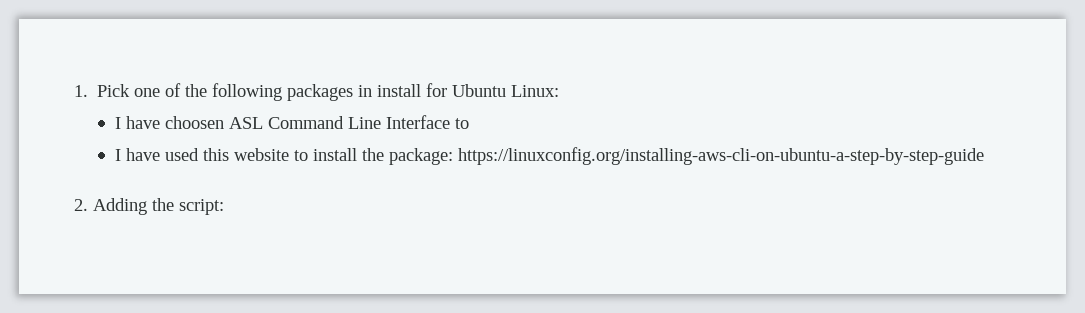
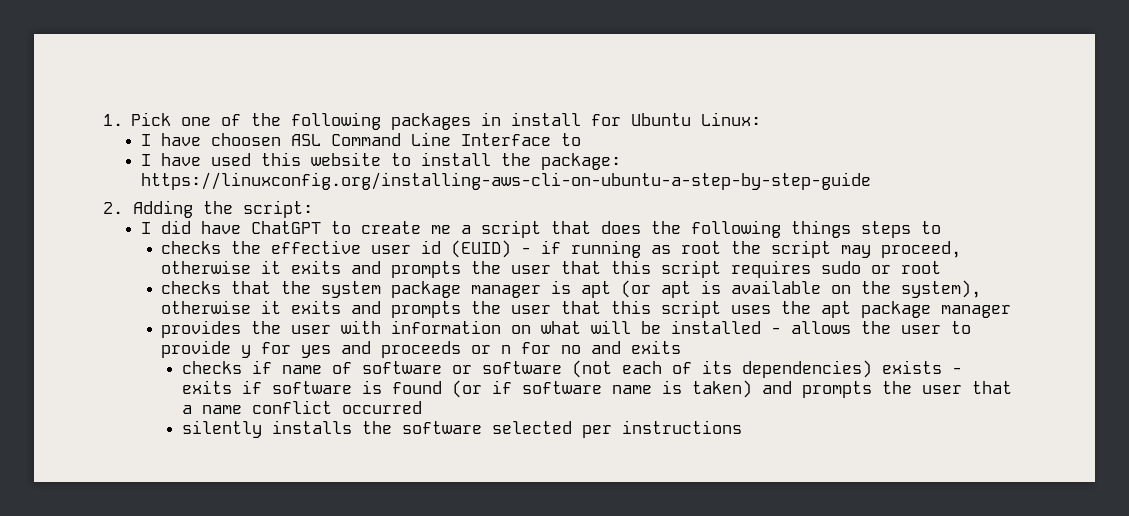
+ I did have ChatGPT to create me a script that does the following things steps to
+ checks the effective user id (EUID) - if running as root the script may proceed, otherwise it exits and prompts the user that this script requires sudo or root
+ checks that the system package manager is apt (or apt is available on the system), otherwise it exits and prompts the user that this script uses the apt package manager
+ provides the user with information on what will be installed - allows the user to provide y for yes and proceeds or n for no and exits
+ checks if name of software or software (not each of its dependencies) exists - exits if software is found (or if software name is taken) and prompts the user that a name conflict occurred
+ silently installs the software selected per instructions

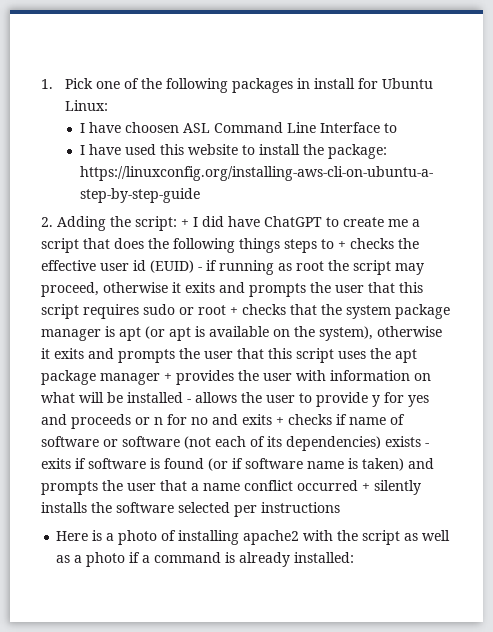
- 2. Adding the script:
- I did have ChatGPT to create me a script that does the following things steps to
- checks the effective user id (EUID) - if running as root the script may proceed, otherwise it exits and prompts the user that this script requires sudo or root
- checks that the system package manager is apt (or apt is available on the system), otherwise it exits and prompts the user that this script uses the apt package manager
- provides the user with information on what will be installed - allows the user to provide y for yes and proceeds or n for no and exits
- checks if name of software or software (not each of its dependencies) exists - exits if software is found (or if software name is taken) and prompts the user that a name conflict occurred
- silently installs the software selected per instructions
+ 2. Adding the script: + I did have ChatGPT to create me a script that does the following things steps to + checks the effective user id (EUID) - if running as root the script may proceed, otherwise it exits and prompts the user that this script requires sudo or root + checks that the system package manager is apt (or apt is available on the system), otherwise it exits and prompts the user that this script uses the apt package manager + provides the user with information on what will be installed - allows the user to provide y for yes and proceeds or n for no and exits + checks if name of software or software (not each of its dependencies) exists - exits if software is found (or if software name is taken) and prompts the user that a name conflict occurred + silently installs the software selected per instructions
+ Here is a photo of installing apache2 with the script as well as a photo if a command is already installed:

